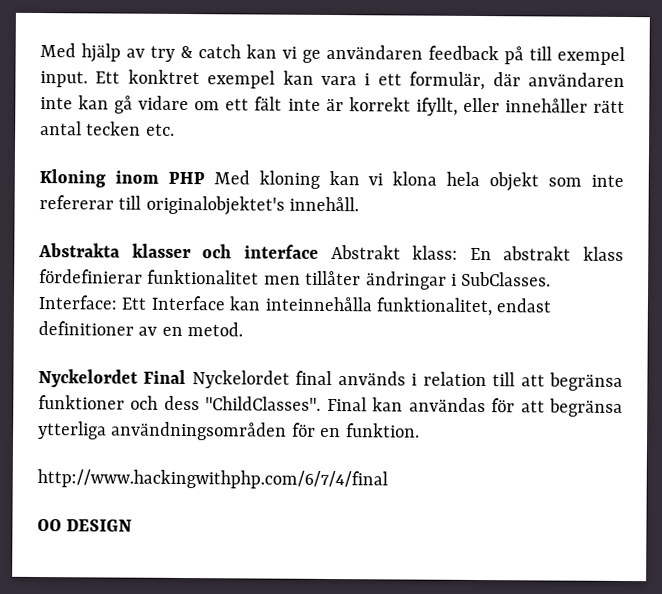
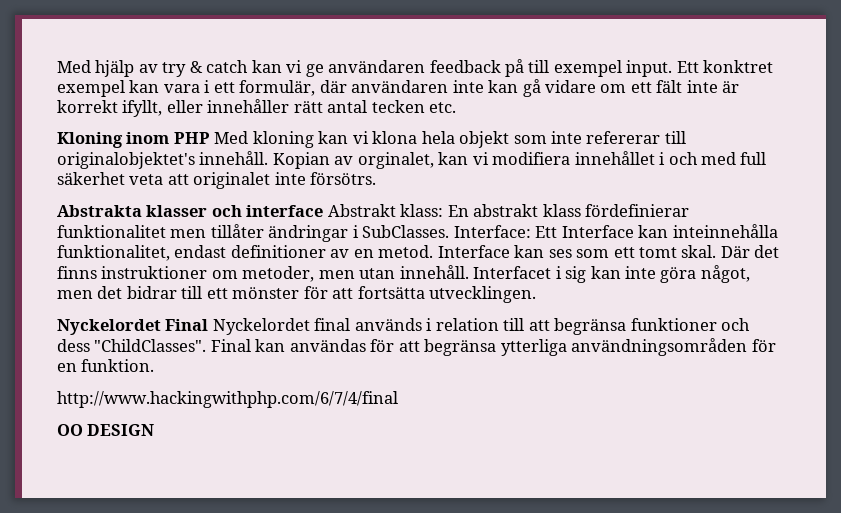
+ Kopian av orginalet, kan vi modifiera innehållet i och med full säkerhet veta att originalet inte försötrs.
+ Interface kan ses som ett tomt skal. Där det finns instruktioner om metoder, men utan innehåll. Interfacet i sig kan inte göra något, men det bidrar till ett mönster för att fortsätta utvecklingen.

